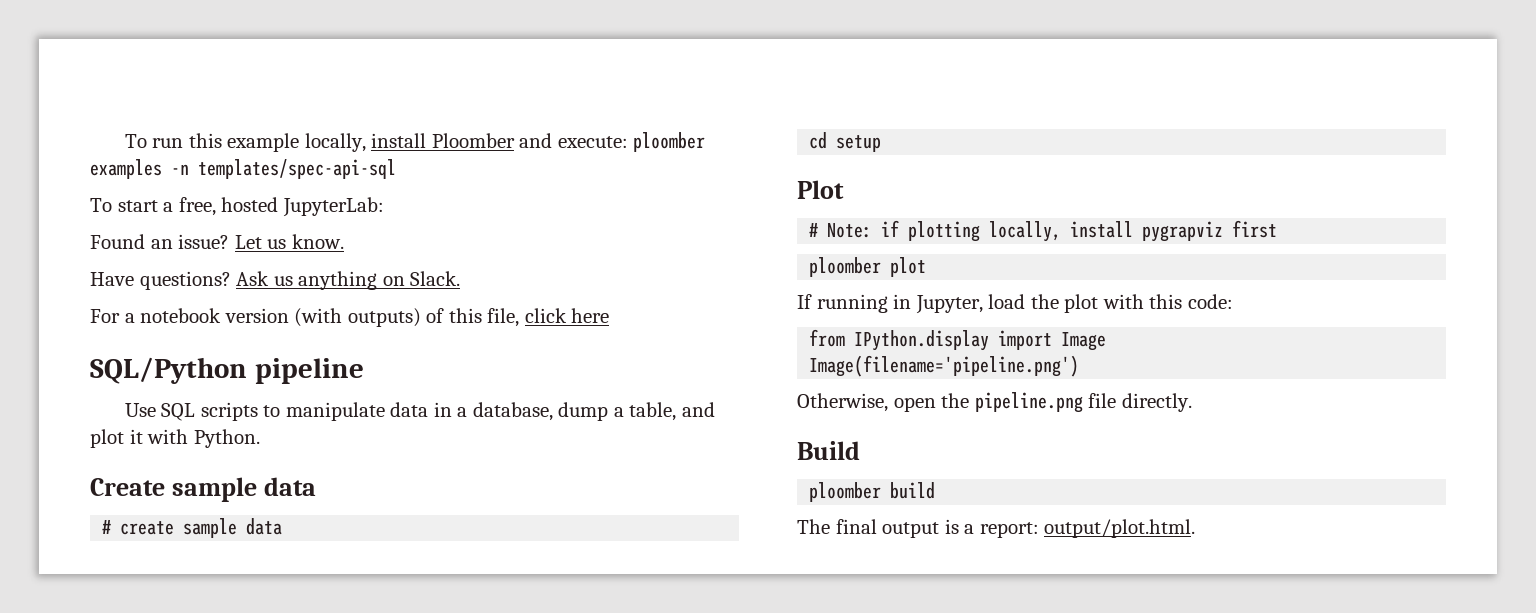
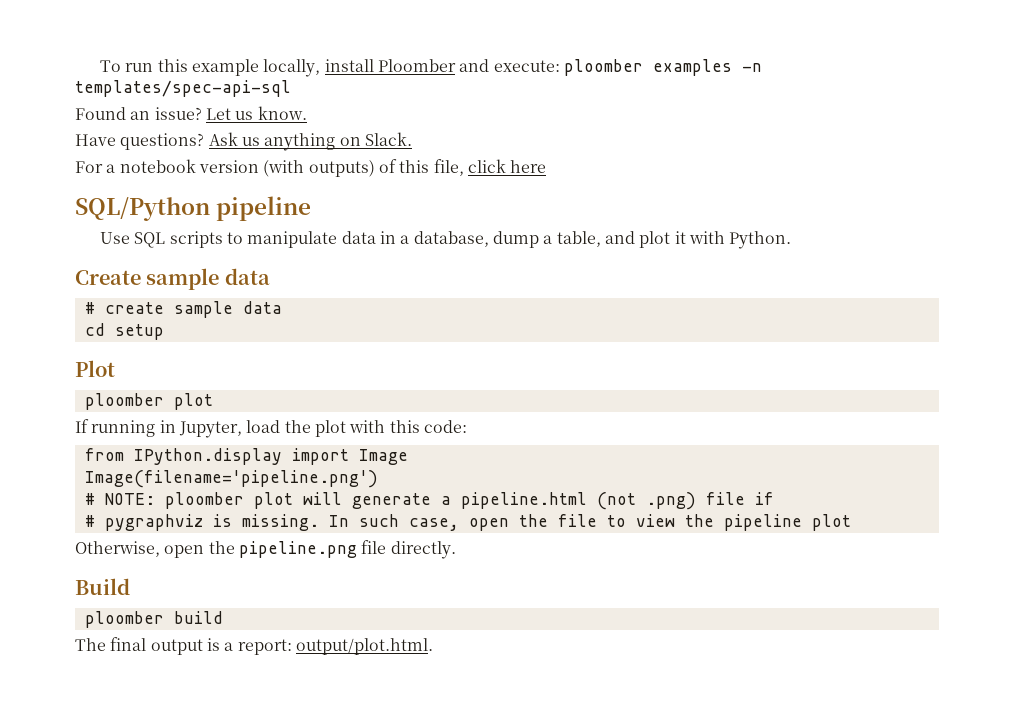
- To start a free, hosted JupyterLab:
- # Note: if plotting locally, install pygrapviz first
+ # NOTE: ploomber plot will generate a pipeline.html (not .png) file if
+ # pygraphviz is missing. In such case, open the file to view the pipeline plot

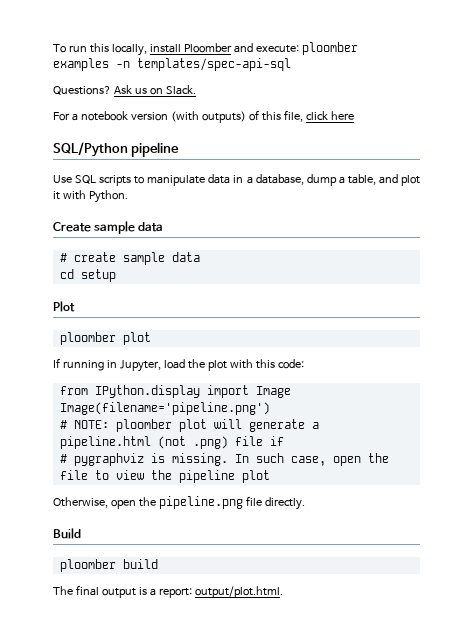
- To run this example locally, install Ploomber and execute: ploomber examples -n templates/spec-api-sql
+ To run this locally, install Ploomber and execute: ploomber examples -n templates/spec-api-sql
- Found an issue? Let us know.
- Have questions?
+ Questions?
- Ask us anything on Slack.
+ Ask us on Slack.

